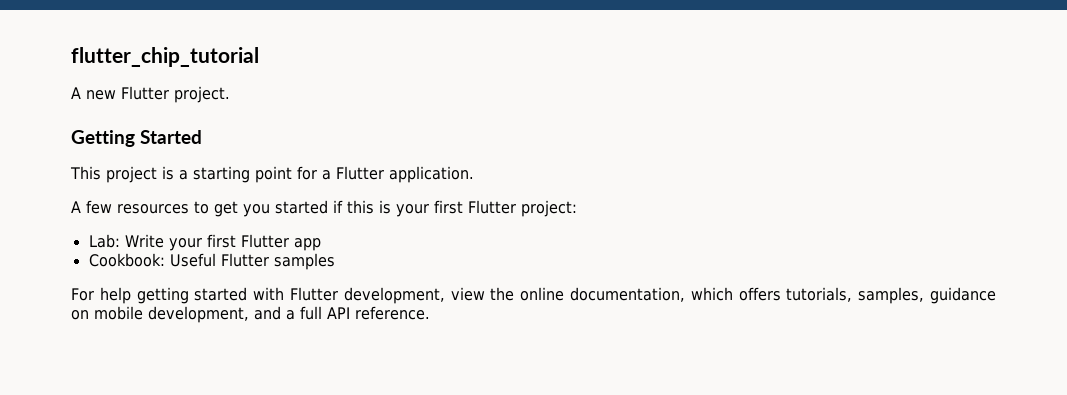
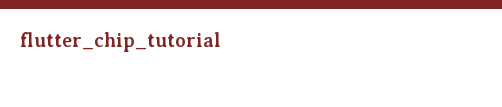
- A new Flutter project.
- Getting Started
- This project is a starting point for a Flutter application.
- A few resources to get you started if this is your first Flutter project:
- Lab: Write your first Flutter app
- Cookbook: Useful Flutter samples
- For help getting started with Flutter development, view the online documentation, which offers tutorials, samples, guidance on mobile development, and a full API reference.

